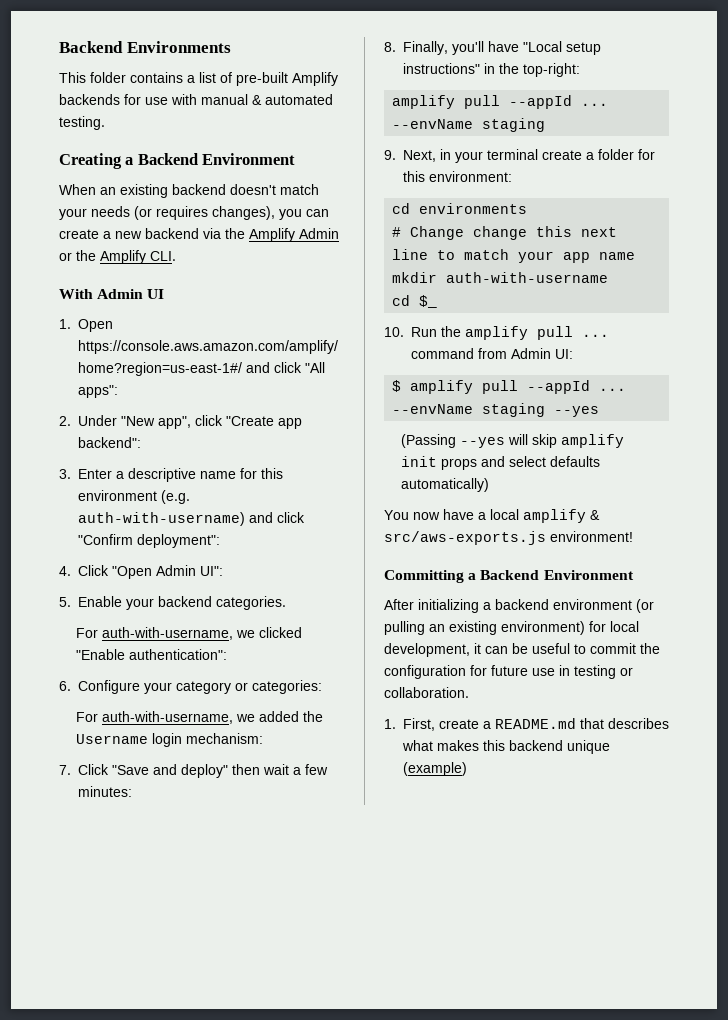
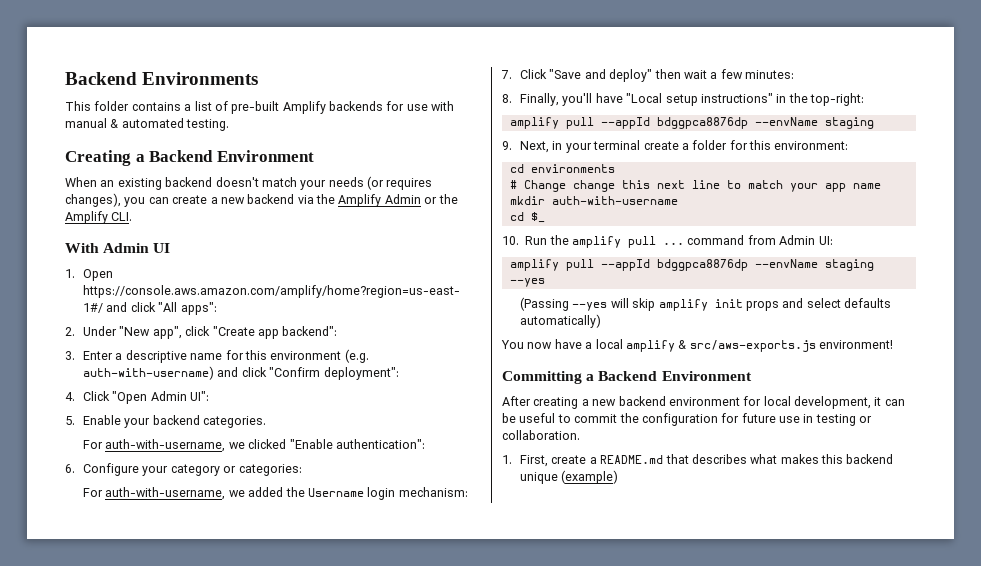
  8. Finally, you'll have "Local setup instructions" in the top-right:
- amplify pull --appId ... --envName staging
+ amplify pull --appId bdggpca8876dp --envName staging
- $ amplify pull --appId ... --envName staging --yes
+ amplify pull --appId bdggpca8876dp --envName staging --yes
- After initializing a backend environment (or pulling an existing environment) for local development, it can be useful to commit the configuration for future use in testing or collaboration.
+ After creating a new backend environment for local development, it can be useful to commit the configuration for future use in testing or collaboration.

